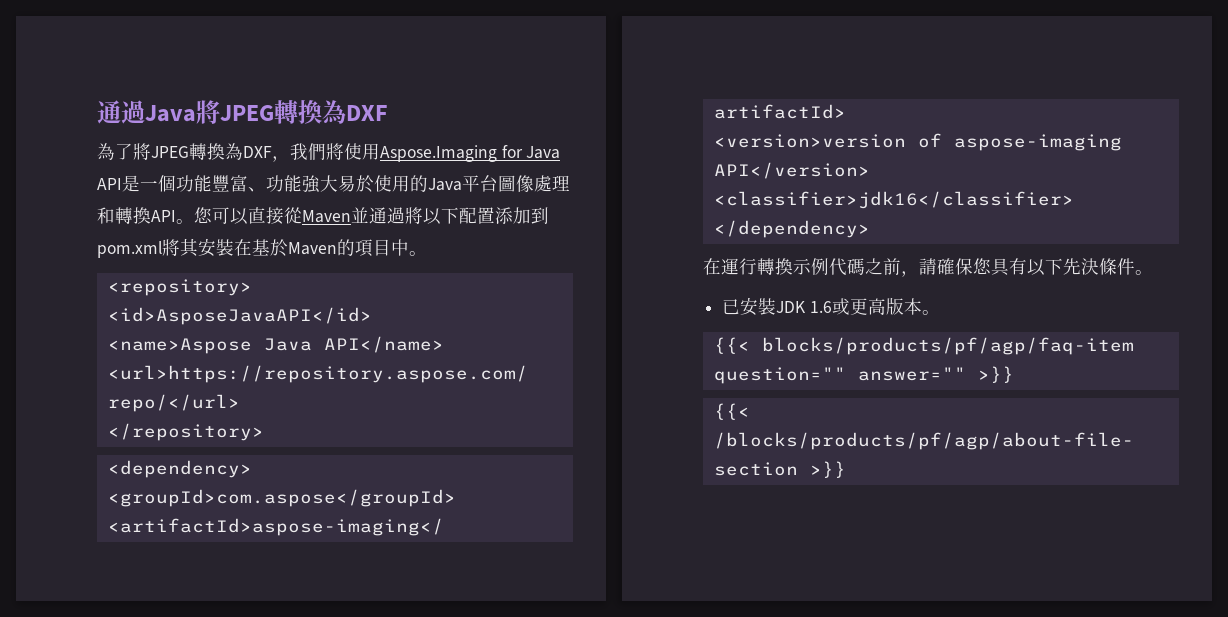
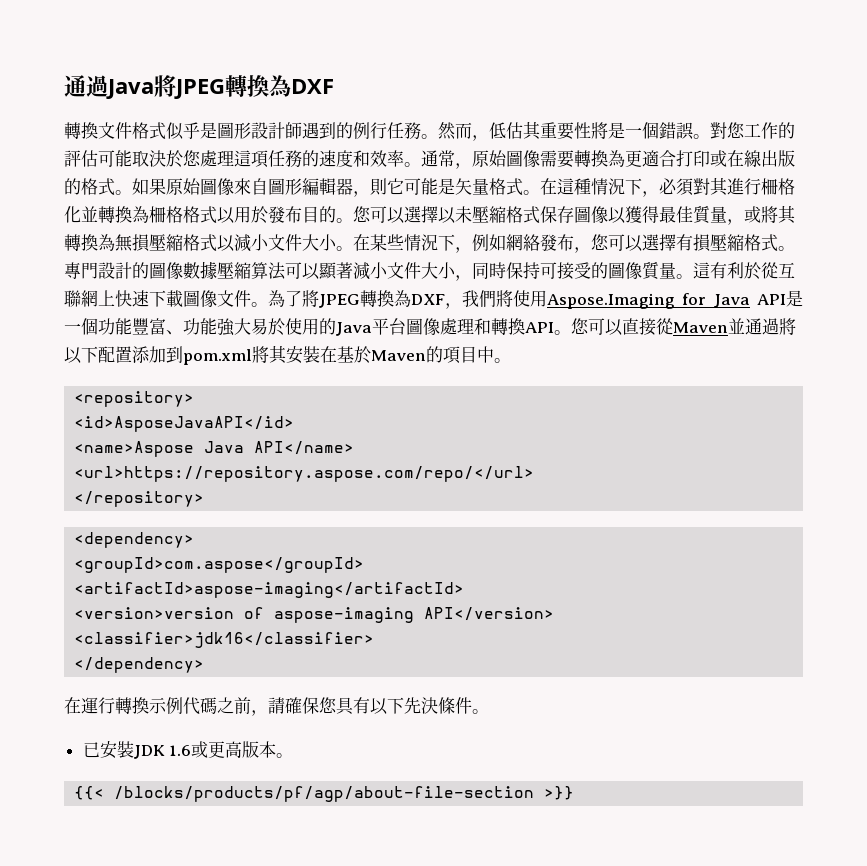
+ 轉換文件格式似乎是圖形設計師遇到的例行任務。然而，低估其重要性將是一個錯誤。對您工作的評估可能取決於您處理這項任務的速度和效率。通常，原始圖像需要轉換為更適合打印或在線出版的格式。如果原始圖像來自圖形編輯器，則它可能是矢量格式。在這種情況下，必須對其進行柵格化並轉換為柵格格式以用於發布目的。您可以選擇以未壓縮格式保存圖像以獲得最佳質量，或將其轉換為無損壓縮格式以減小文件大小。在某些情況下，例如網絡發布，您可以選擇有損壓縮格式。專門設計的圖像數據壓縮算法可以顯著減小文件大小，同時保持可接受的圖像質量。這有利於從互聯網上快速下載圖像文件。
- {{< blocks/products/pf/agp/faq-item question="" answer="" >}}

